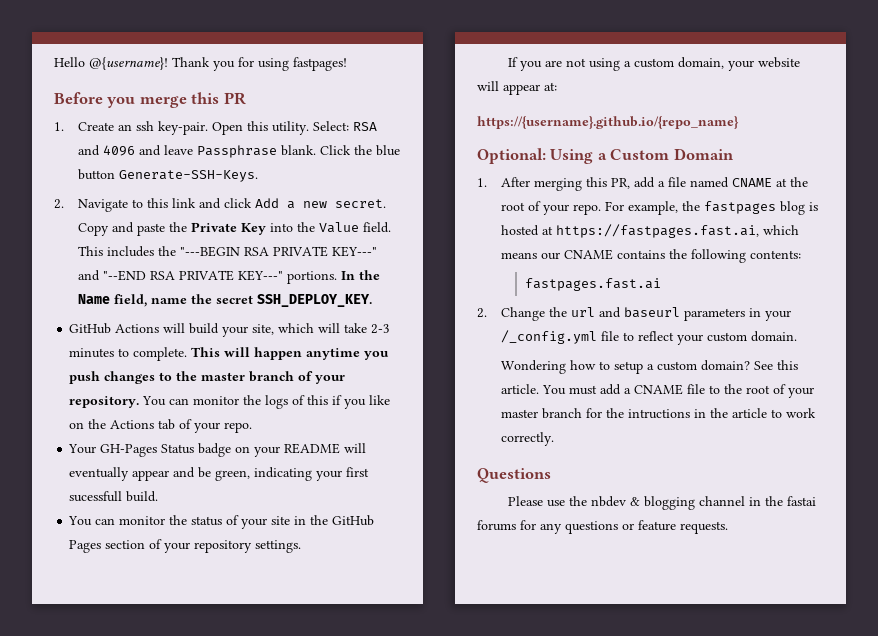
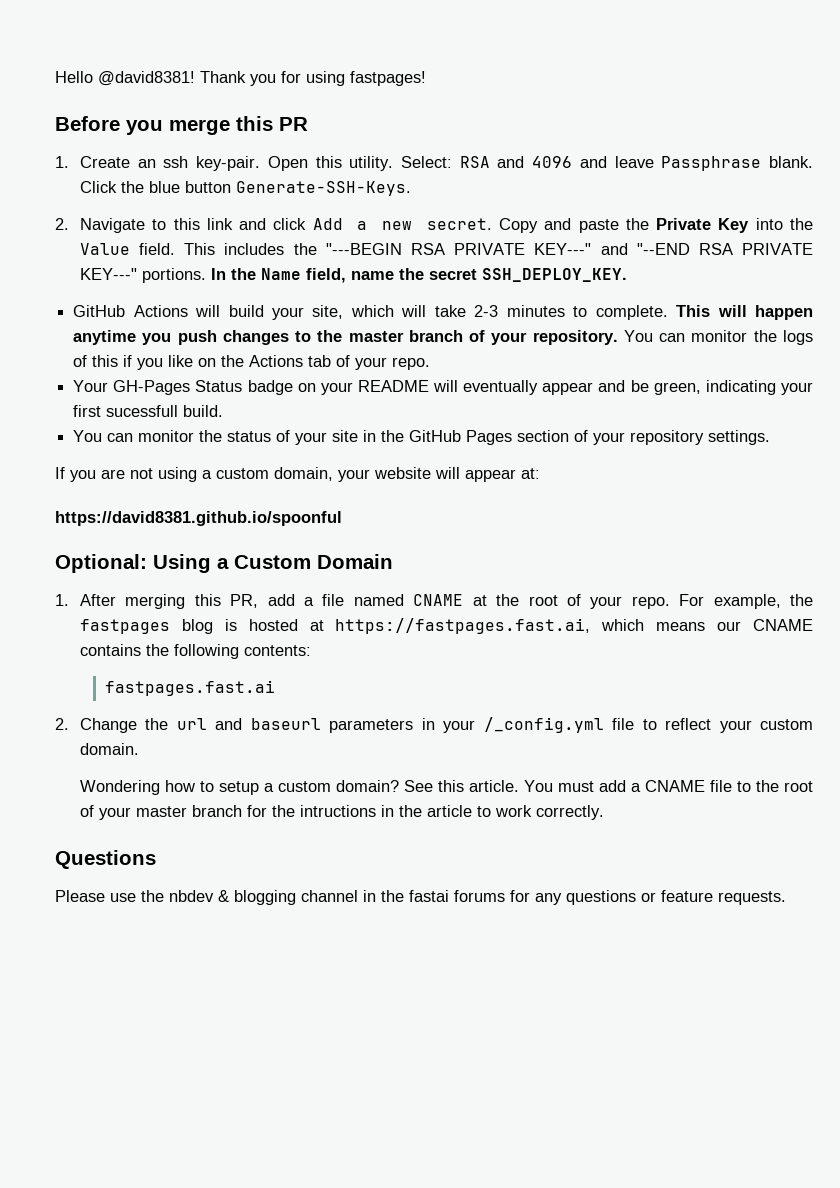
- Hello @{username}!
+ Hello @david8381!
- https://{username}.github.io/{repo_name}
+ https://david8381.github.io/spoonful

